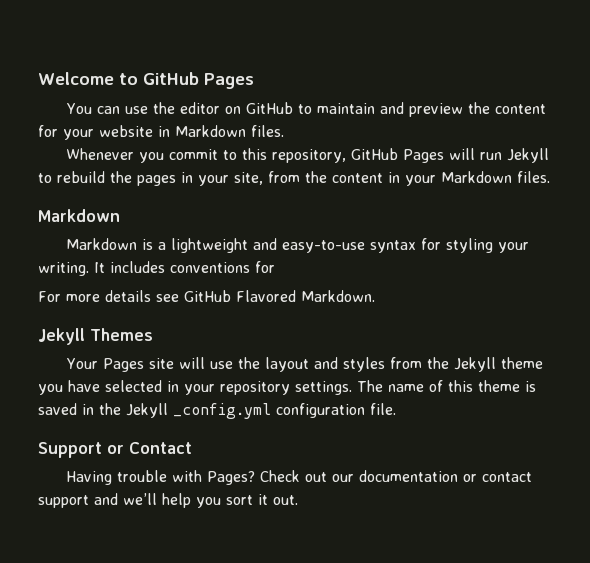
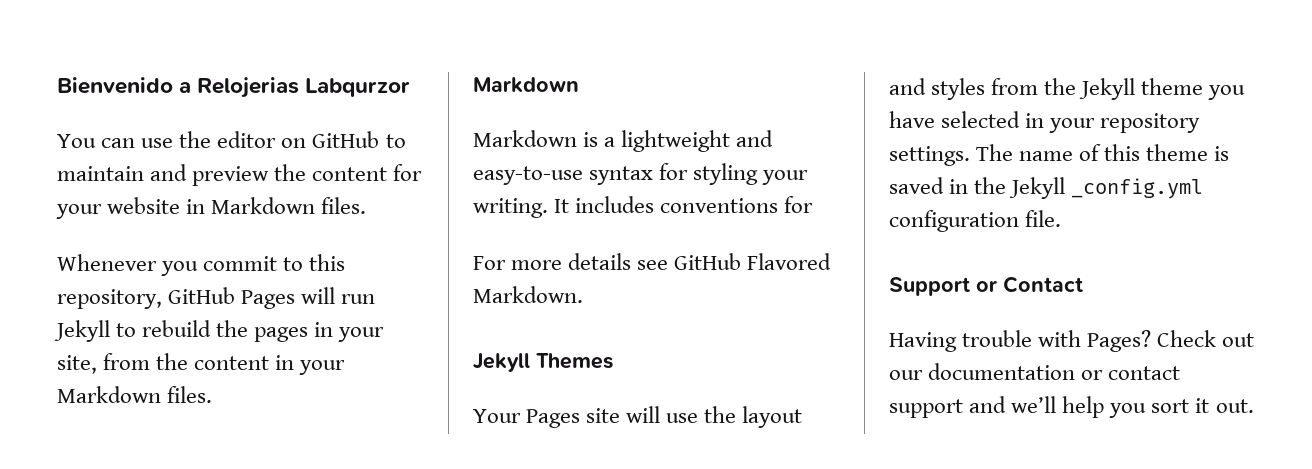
- Welcome to GitHub Pages
+ Bienvenido a Relojerias Labqurzor

